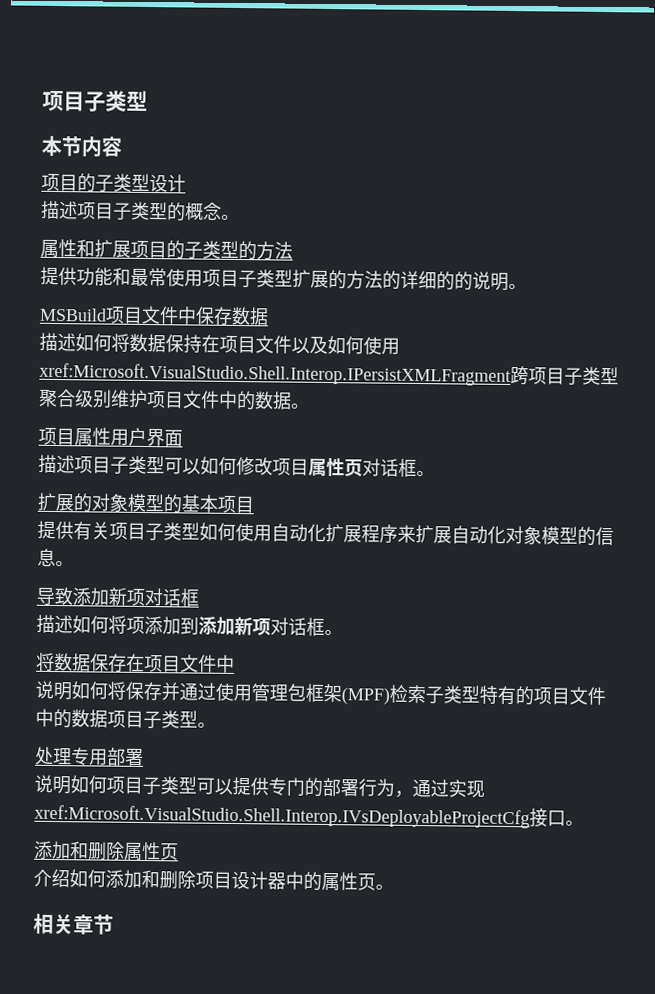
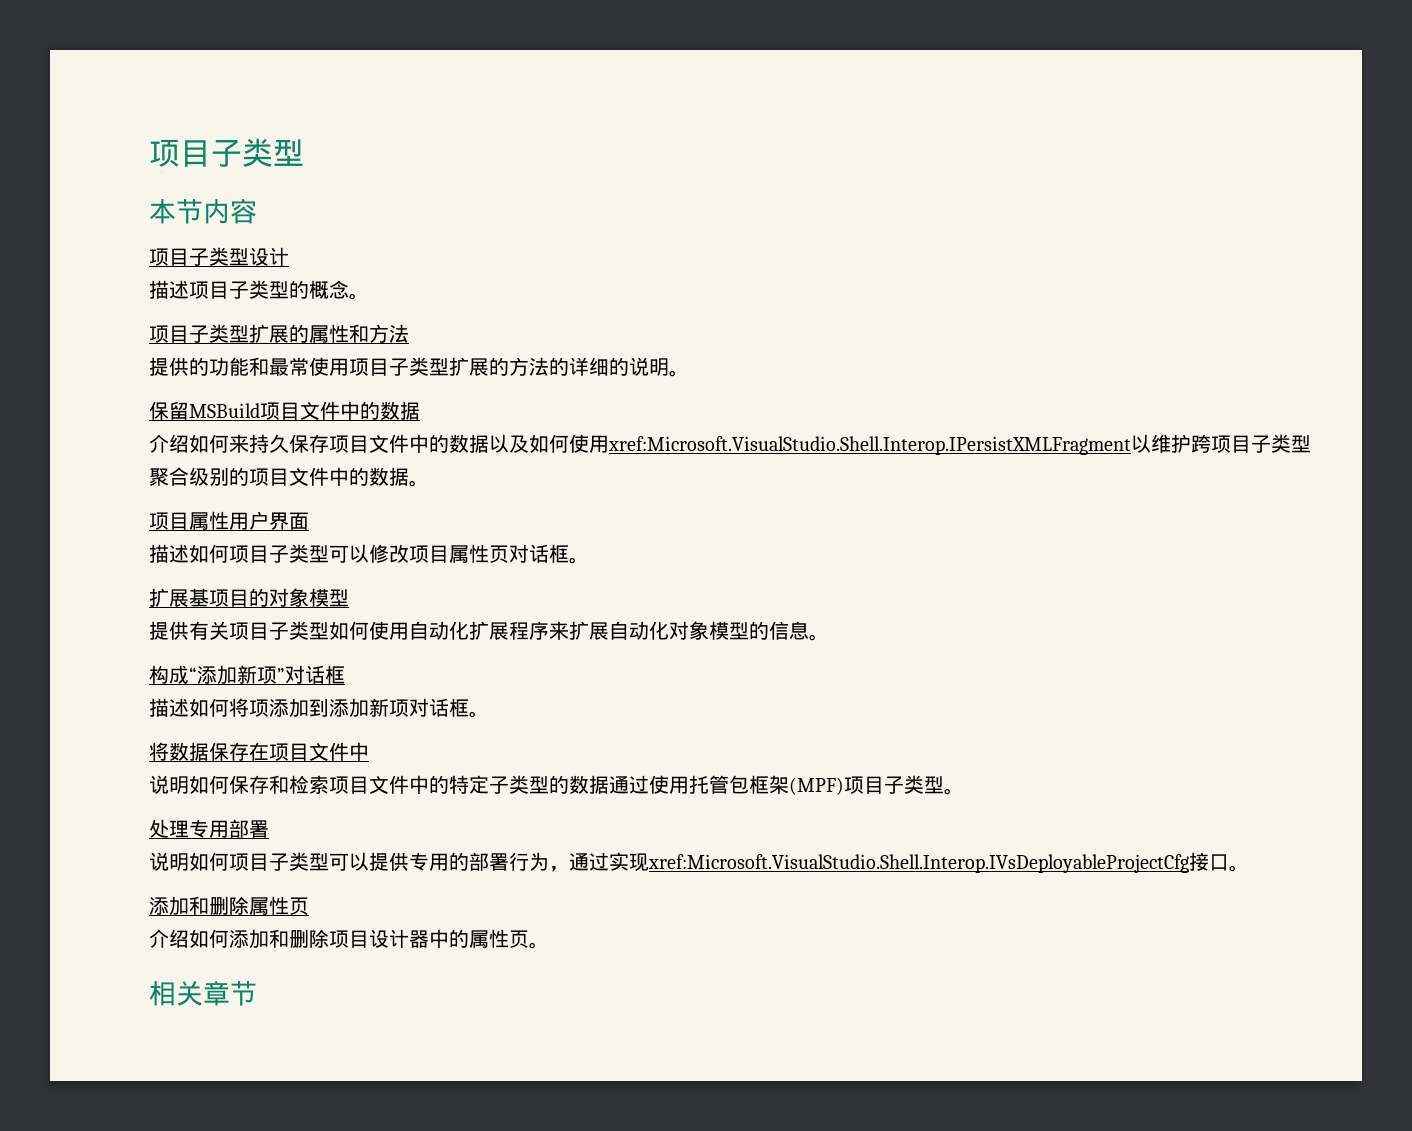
- 项目的子类型设计
+ 项目子类型设计
- 属性和扩展项目的子类型的方法
+ 项目子类型扩展的属性和方法
- 提供功能和最常使用项目子类型扩展的方法的详细的的说明。
+ 提供的功能和最常使用项目子类型扩展的方法的详细的说明。
- MSBuild项目文件中保存数据
+ 保留MSBuild项目文件中的数据
- 描述如何将数据保持在项目文件以及如何使用xref:Microsoft.VisualStudio.Shell.Interop.IPersistXMLFragment跨项目子类型聚合级别维护项目文件中的数据。
+ 介绍如何来持久保存项目文件中的数据以及如何使用xref:Microsoft.VisualStudio.Shell.Interop.IPersistXMLFragment以维护跨项目子类型聚合级别的项目文件中的数据。
- 描述项目子类型可以如何修改项目属性页对话框。
+ 描述如何项目子类型可以修改项目属性页对话框。
- 扩展的对象模型的基本项目
+ 扩展基项目的对象模型
- 导致添加新项对话框
+ 构成“添加新项”对话框
- 说明如何将保存并通过使用管理包框架(MPF)检索子类型特有的项目文件中的数据项目子类型。
+ 说明如何保存和检索项目文件中的特定子类型的数据通过使用托管包框架(MPF)项目子类型。
- 说明如何项目子类型可以提供专门的部署行为，通过实现xref:Microsoft.VisualStudio.Shell.Interop.IVsDeployableProjectCfg接口。
+ 说明如何项目子类型可以提供专用的部署行为，通过实现xref:Microsoft.VisualStudio.Shell.Interop.IVsDeployableProjectCfg接口。

